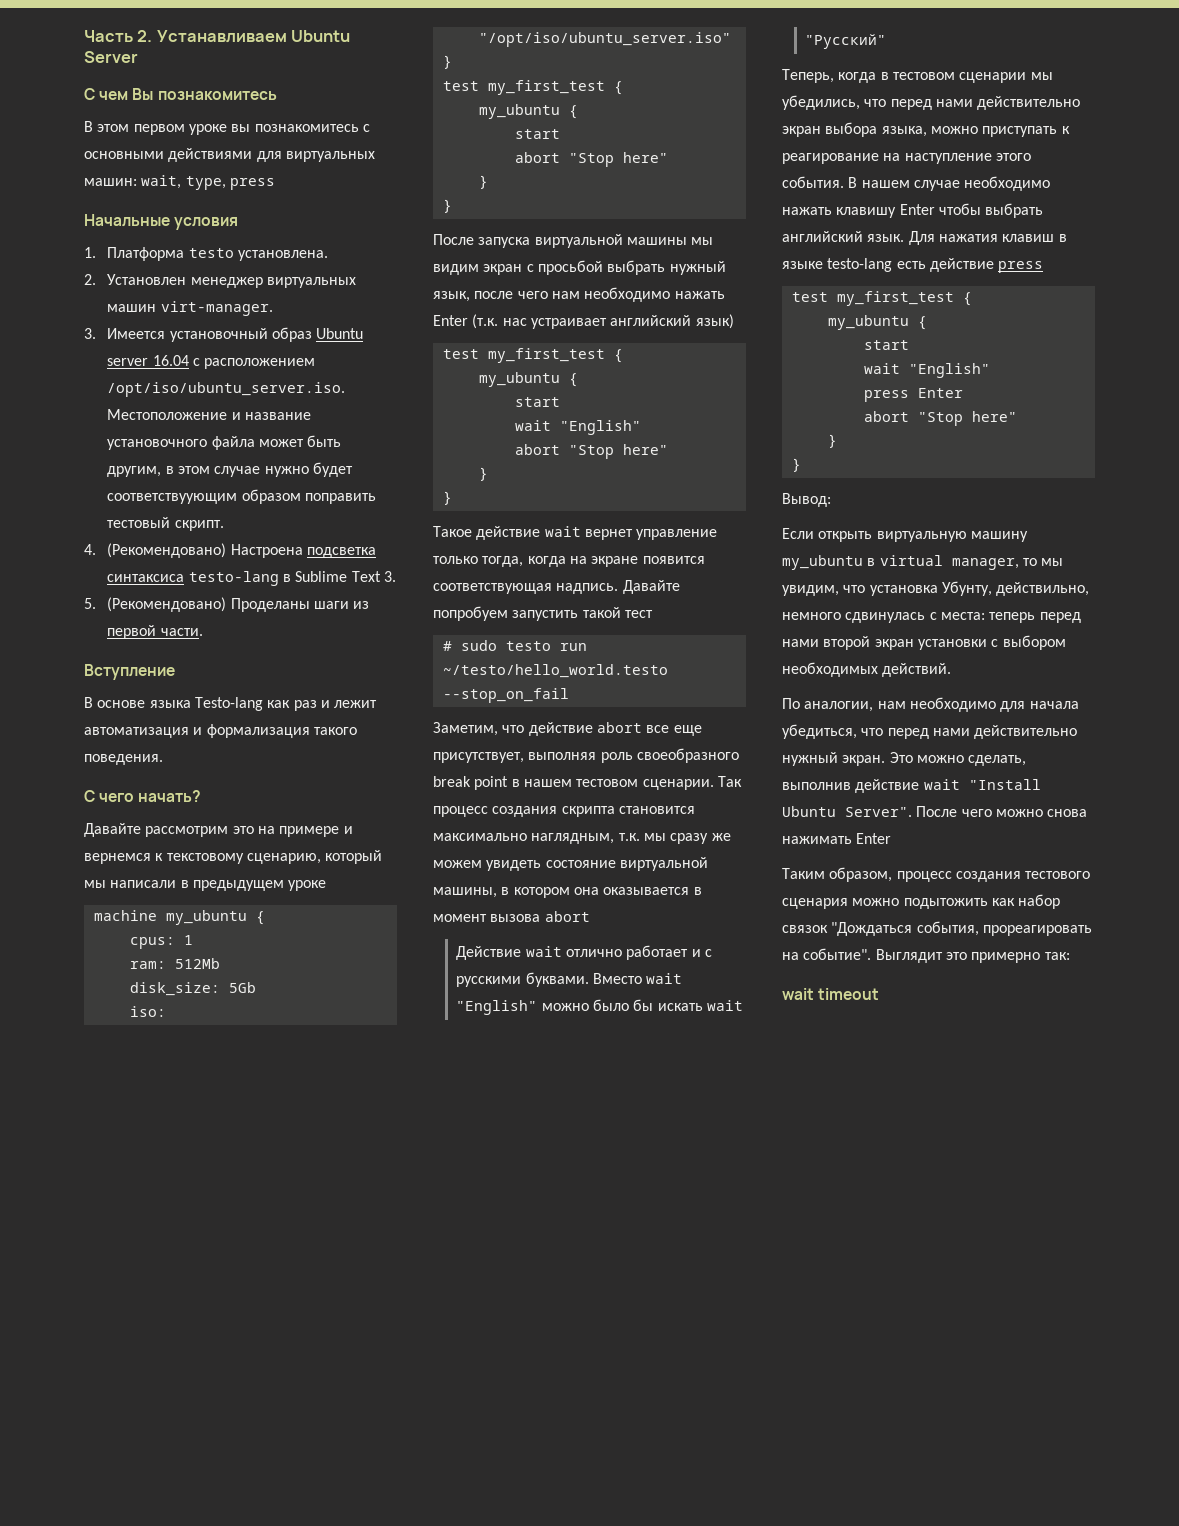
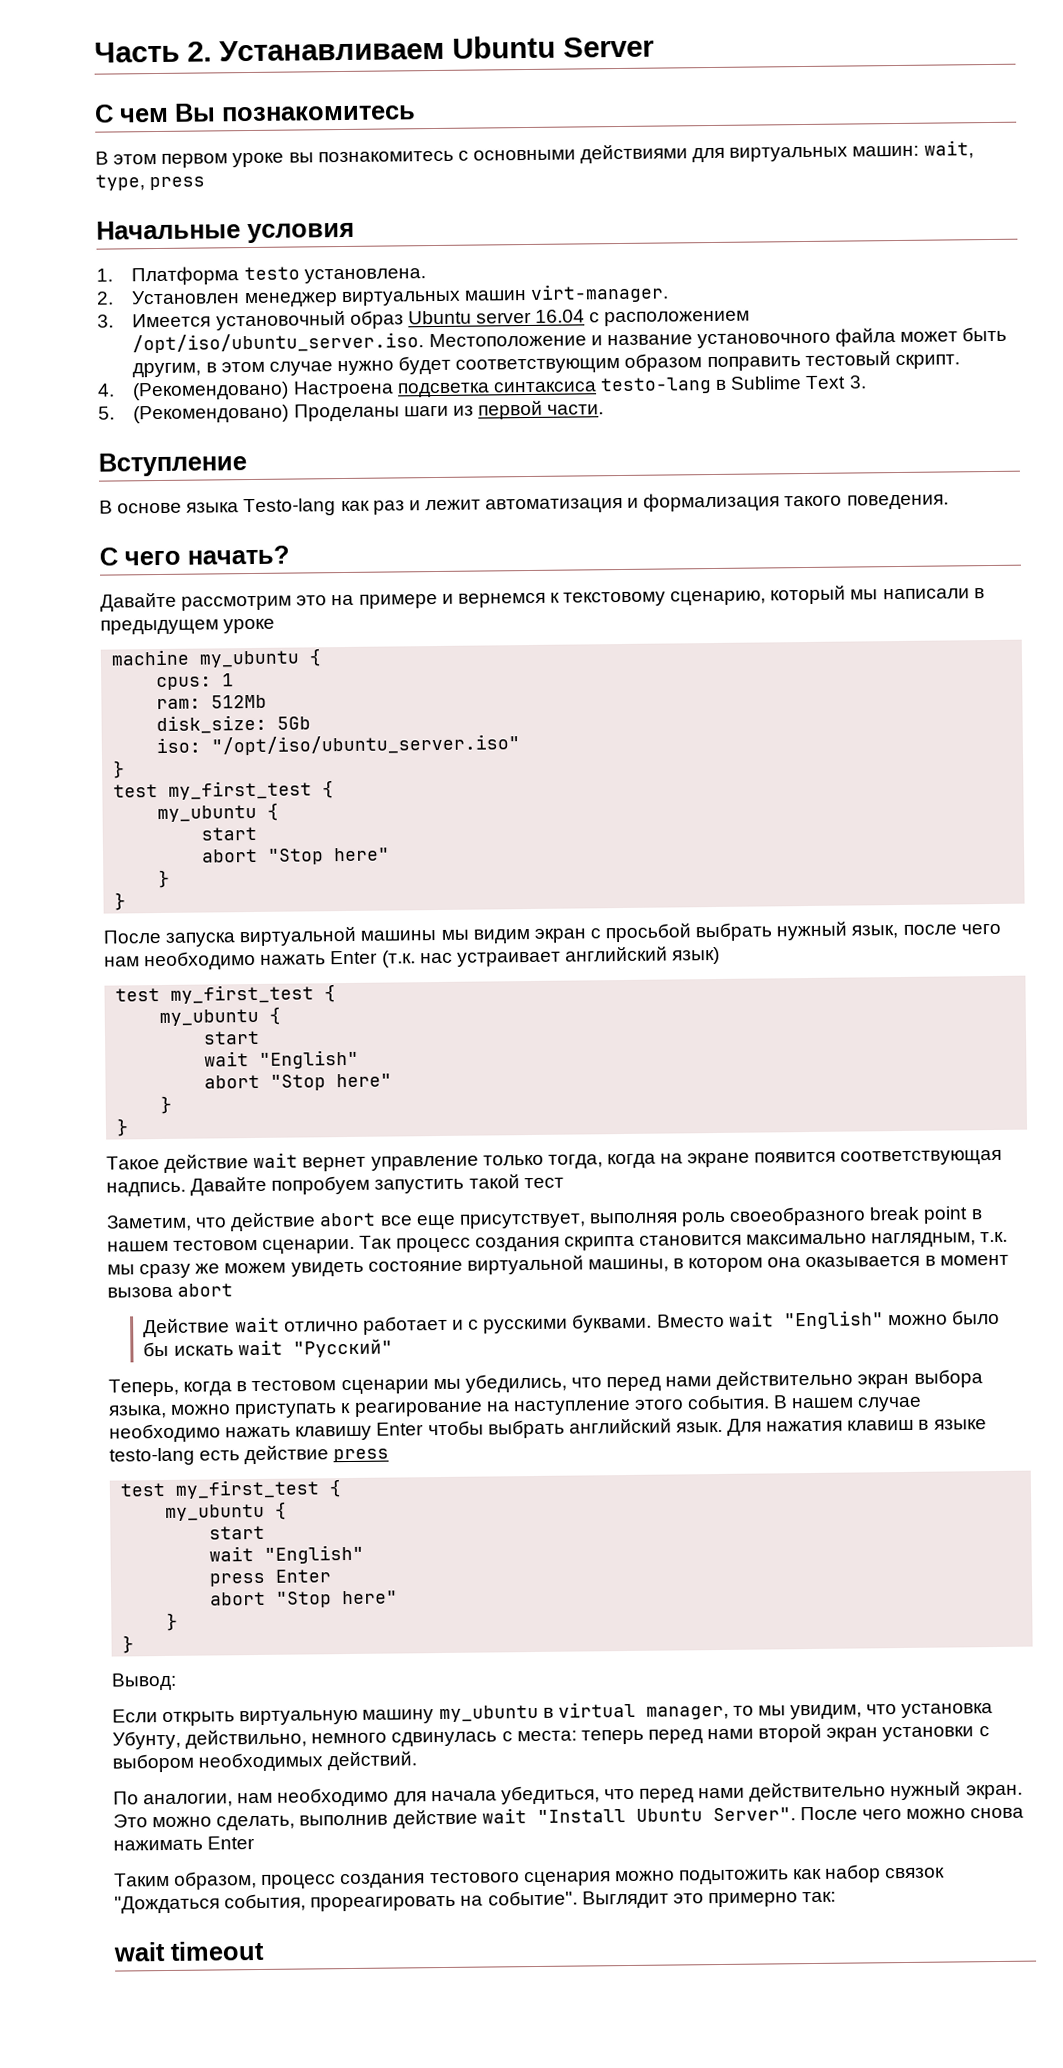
- 3. Имеется установочный образ Ubuntu server 16.04 с расположением /opt/iso/ubuntu_server.iso. Местоположение и название установочного файла может быть другим, в этом случае нужно будет соответствуующим образом поправить тестовый скрипт.
+ 3. Имеется установочный образ Ubuntu server 16.04 с расположением /opt/iso/ubuntu_server.iso. Местоположение и название установочного файла может быть другим, в этом случае нужно будет соответствующим образом поправить тестовый скрипт.
- # sudo testo run ~/testo/hello_world.testo --stop_on_fail

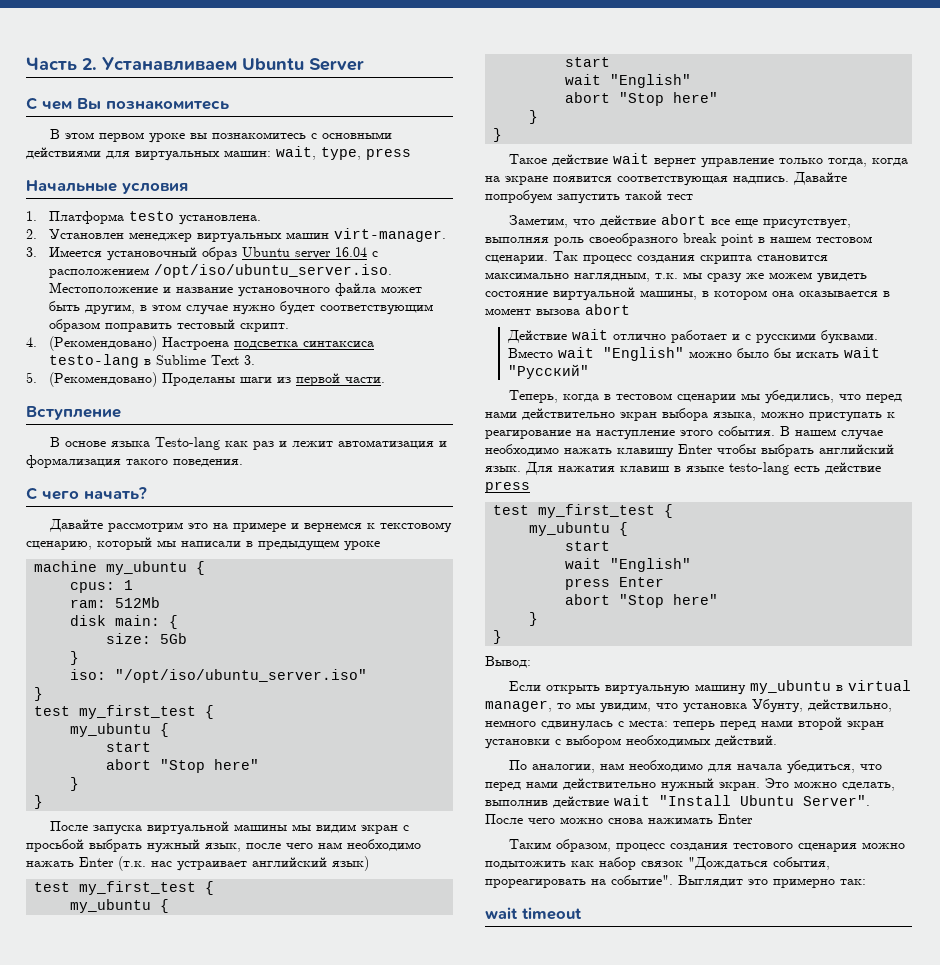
- disk_size: 5Gb
+ disk main: {
+ size: 5Gb
+ }

